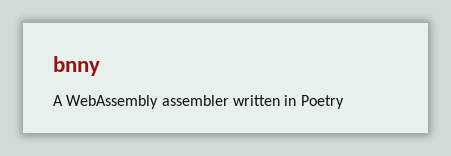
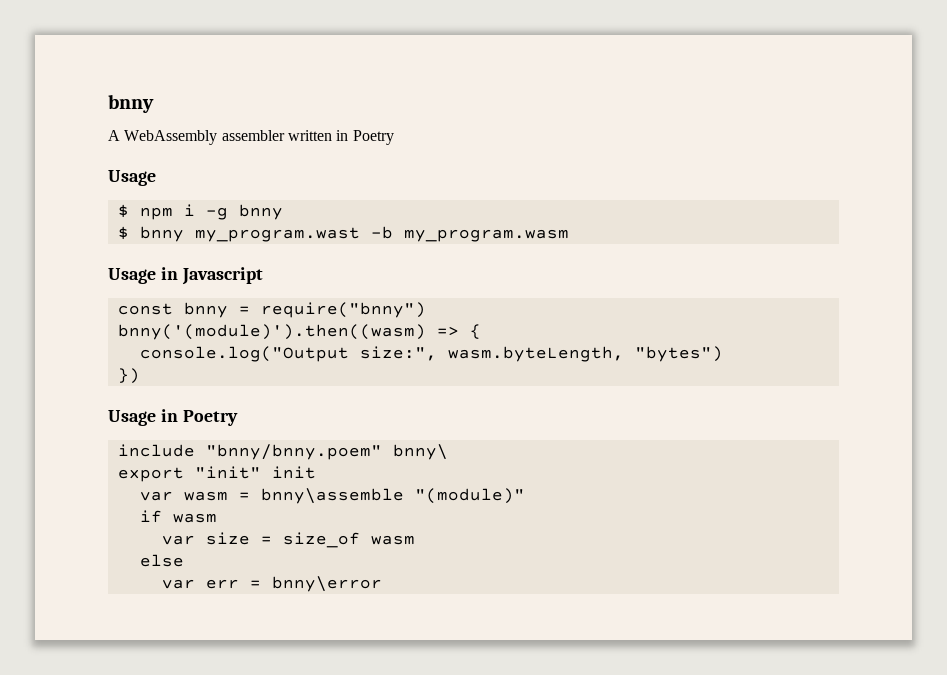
  A WebAssembly assembler written in Poetry
+ Usage
+ $ npm i -g bnny
+ $ bnny my_program.wast -b my_program.wasm
+ Usage in Javascript
+ const bnny = require("bnny")
+ bnny('(module)').then((wasm) => {
+ console.log("Output size:", wasm.byteLength, "bytes")
+ })
+ Usage in Poetry
+ include "bnny/bnny.poem" bnny\
+ export "init" init
+ var wasm = bnny\assemble "(module)"
+ if wasm
+ var size = size_of wasm
+ else
+ var err = bnny\error

